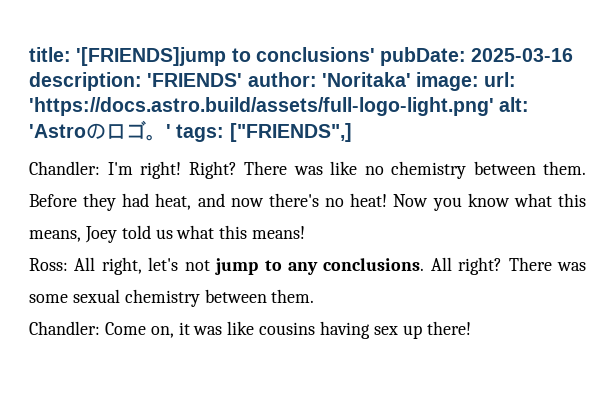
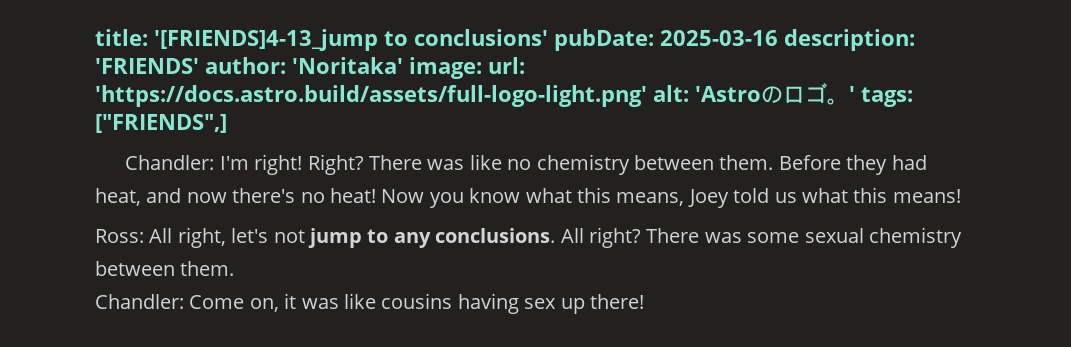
- title: '[FRIENDS]jump to conclusions' pubDate: 2025-03-16 description: 'FRIENDS' author: 'Noritaka' image: url: 'https://docs.astro.build/assets/full-logo-light.png' alt: 'Astroのロゴ。
+ title: '[FRIENDS]4-13_jump to conclusions' pubDate: 2025-03-16 description: 'FRIENDS' author: 'Noritaka' image: url: 'https://docs.astro.build/assets/full-logo-light.png' alt: 'Astroのロゴ。

